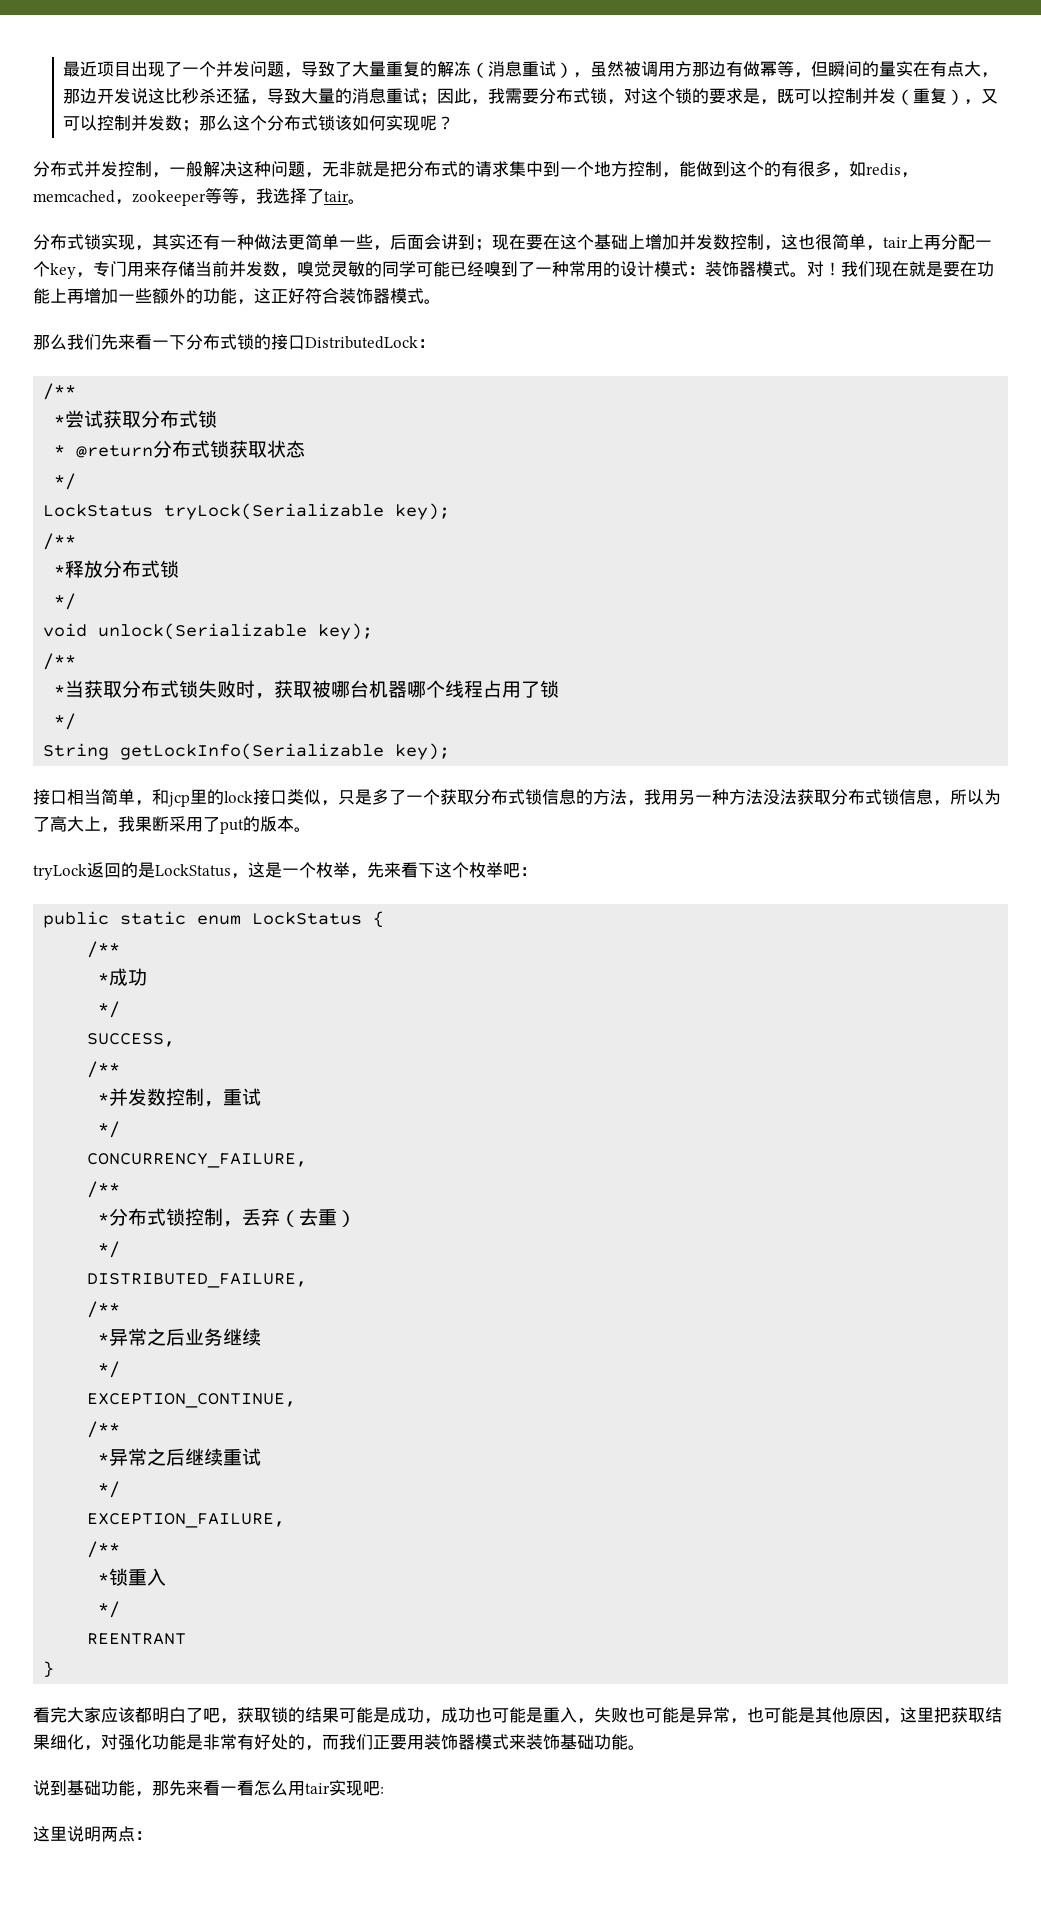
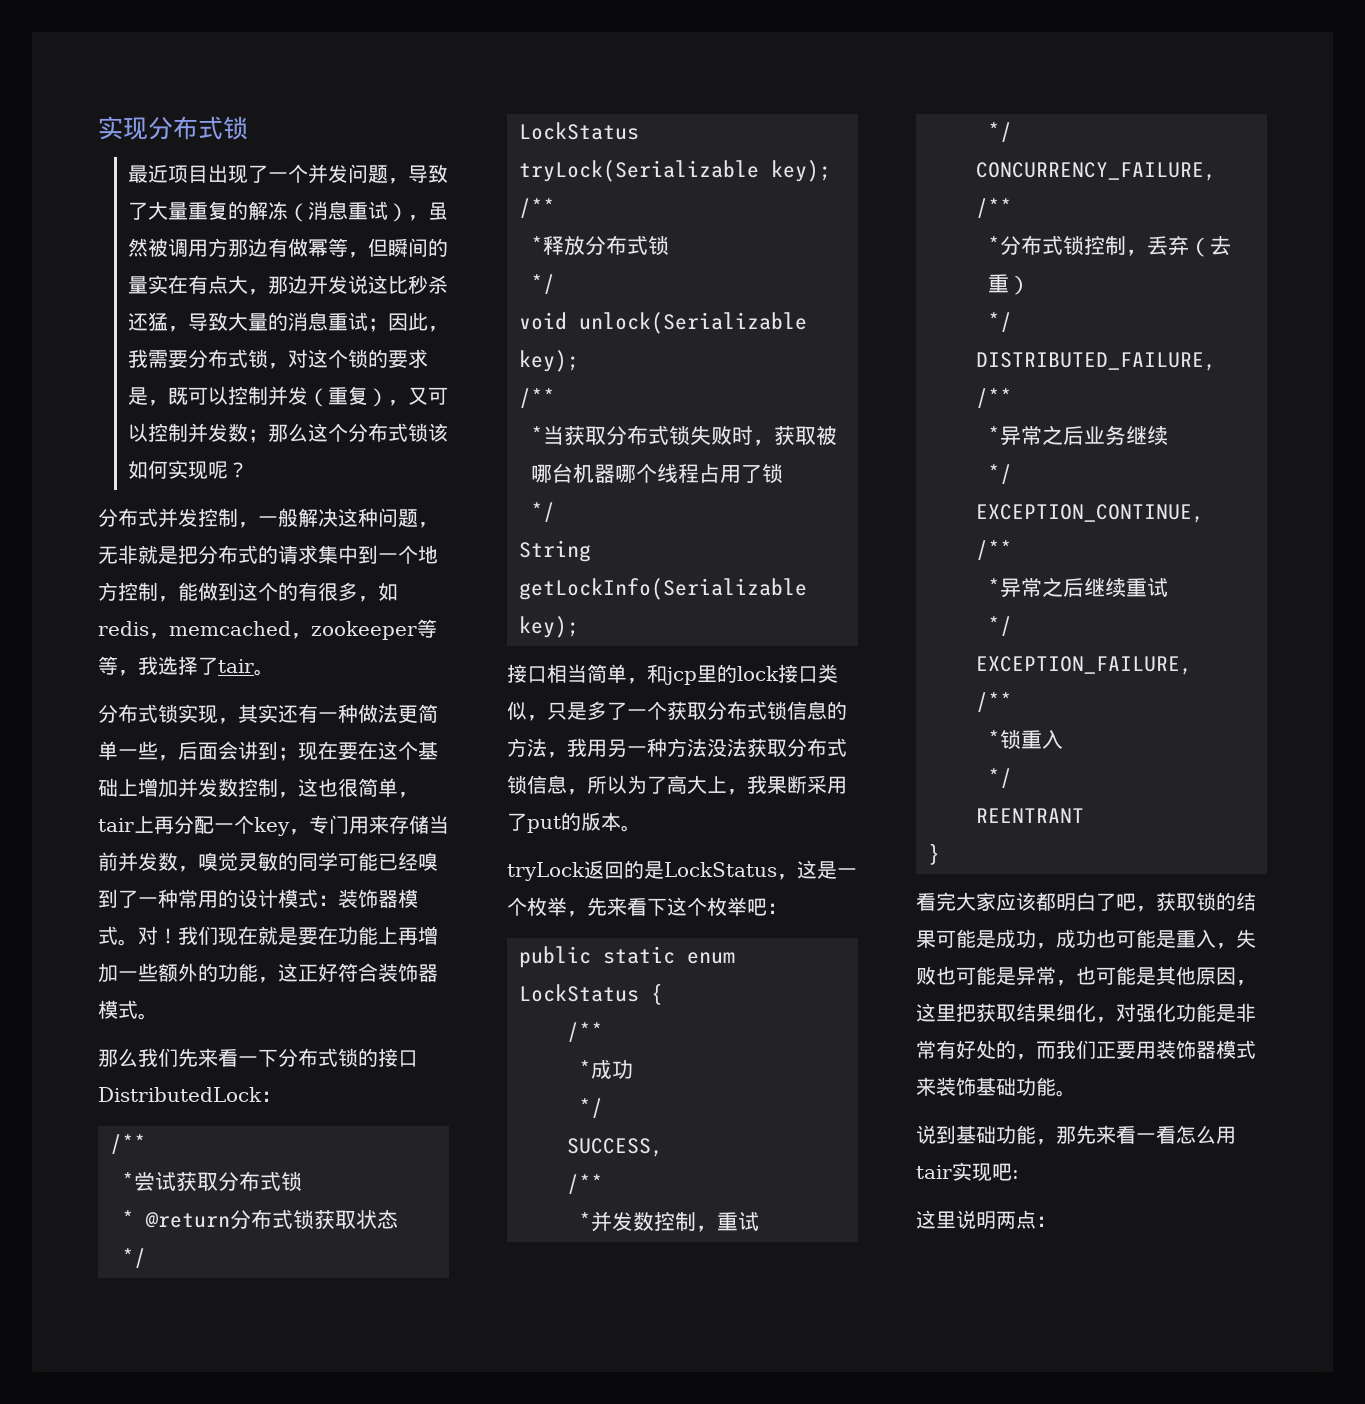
+ 实现分布式锁

